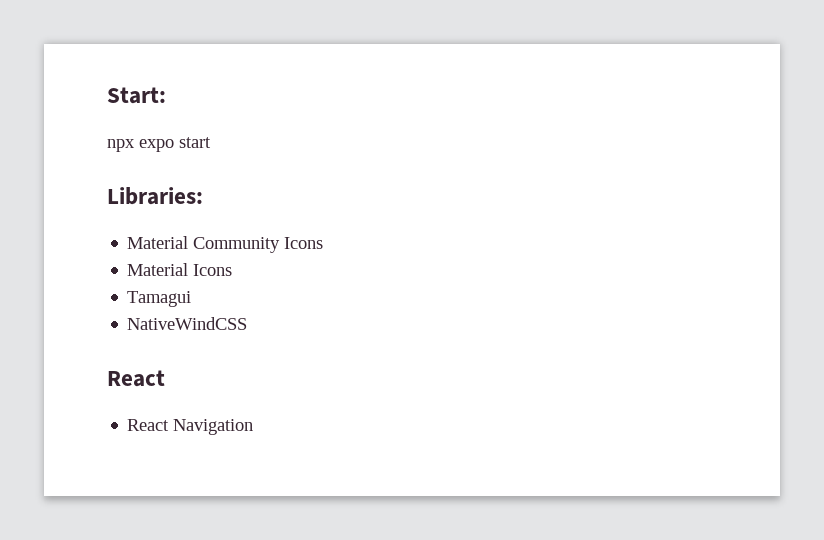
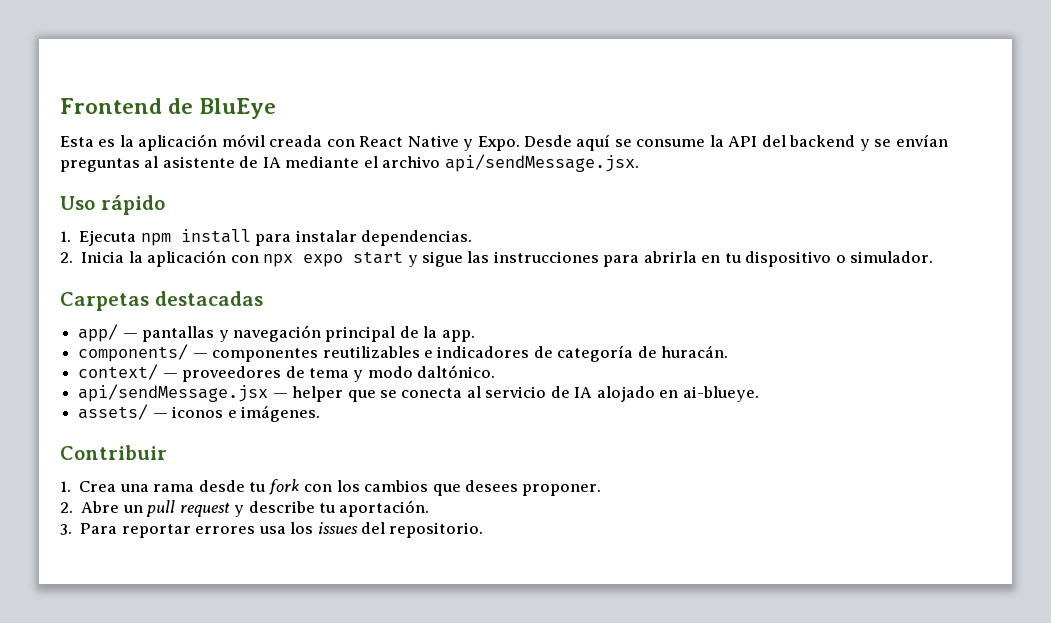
- Start:
- npx expo start
- Libraries:
- Material Community Icons
- Material Icons
- Tamagui
- NativeWindCSS
- React
- React Navigation
+ Frontend de BluEye
+ Esta es la aplicación móvil creada con React Native y Expo. Desde aquí se consume la API del backend y se envían preguntas al asistente de IA mediante el archivo api/sendMessage.jsx.
+ Uso rápido
+ 1. Ejecuta npm install para instalar dependencias.
+ 2. Inicia la aplicación con npx expo start y sigue las instrucciones para abrirla en tu dispositivo o simulador.
+ Carpetas destacadas
+ app/ — pantallas y navegación principal de la app.
+ components/ — componentes reutilizables e indicadores de categoría de huracán.
+ context/ — proveedores de tema y modo daltónico.
+ api/sendMessage.jsx — helper que se conecta al servicio de IA alojado en ai-blueye.
+ assets/ — iconos e imágenes.
+ Contribuir
+ 1. Crea una rama desde tu fork con los cambios que desees proponer.
+ 2. Abre un pull request y describe tu aportación.
+ 3. Para reportar errores usa los issues del repositorio.

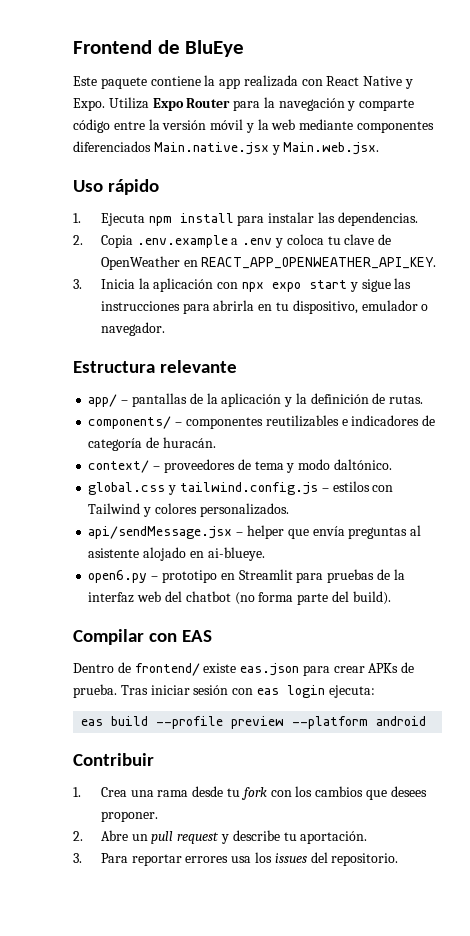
- Esta es la aplicación móvil creada con React Native y Expo.
+ Este paquete contiene la app realizada con React Native y Expo.
- Desde aquí se consume la API del backend y se envían preguntas al asistente de IA mediante el archivo api/sendMessage.jsx.
+ Utiliza Expo Router para la navegación y comparte código entre la versión móvil y la web mediante componentes diferenciados Main.native.jsx y Main.web.jsx.
- 1. Ejecuta npm install para instalar dependencias.
+ 1. Ejecuta npm install para instalar las dependencias.
- 2. Inicia la aplicación con npx expo start y sigue las instrucciones para abrirla en tu dispositivo o simulador.
- Carpetas destacadas
- app/ — pantallas y navegación principal de la app.
+ 2. Copia .env.example a .env y coloca tu clave de OpenWeather en REACT_APP_OPENWEATHER_API_KEY.
+ 3. Inicia la aplicación con npx expo start y sigue las instrucciones para abrirla en tu dispositivo, emulador o navegador.
+ Estructura relevante
+ app/ – pantallas de la aplicación y la definición de rutas.
- components/ — componentes reutilizables e indicadores de categoría de huracán.
+ components/ – componentes reutilizables e indicadores de categoría de huracán.
- context/ — proveedores de tema y modo daltónico.
+ context/ – proveedores de tema y modo daltónico.
+ global.css y tailwind.config.js – estilos con Tailwind y colores personalizados.
- api/sendMessage.jsx — helper que se conecta al servicio de IA alojado en ai-blueye.
- assets/ — iconos e imágenes.
+ api/sendMessage.jsx – helper que envía preguntas al asistente alojado en ai-blueye.
+ open6.py – prototipo en Streamlit para pruebas de la interfaz web del chatbot (no forma parte del build).
+ Compilar con EAS
+ Dentro de frontend/ existe eas.json para crear APKs de prueba. Tras iniciar sesión con eas login ejecuta:
+ eas build --profile preview --platform android

